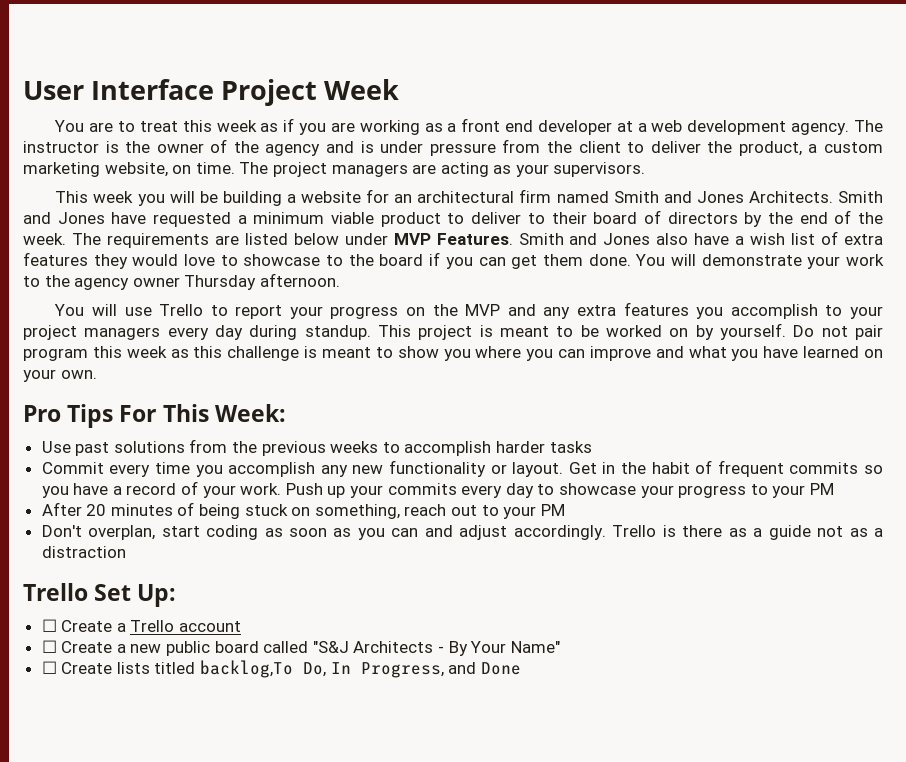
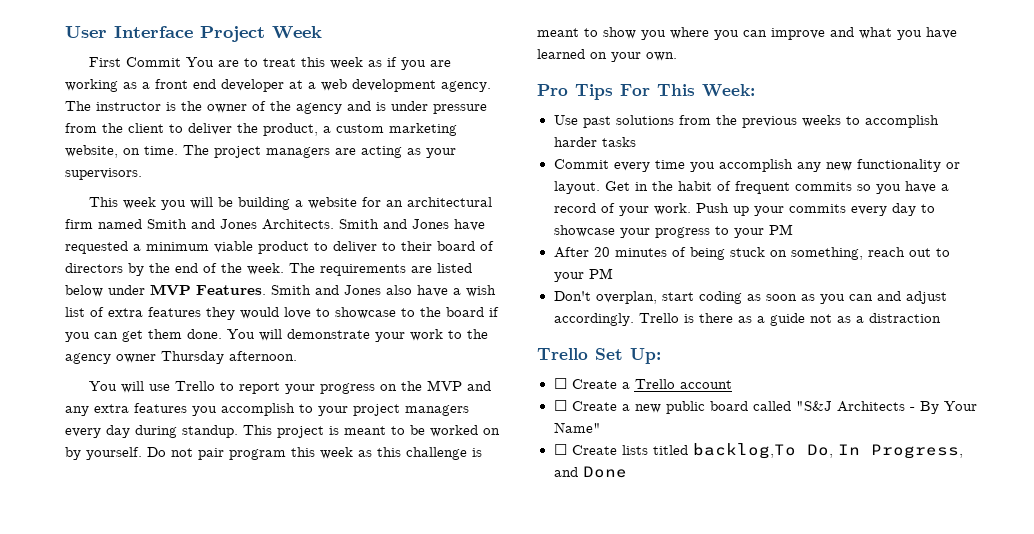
- You are to treat this week as if you are working as a front end developer at a web development agency.
+ First Commit You are to treat this week as if you are working as a front end developer at a web development agency.

